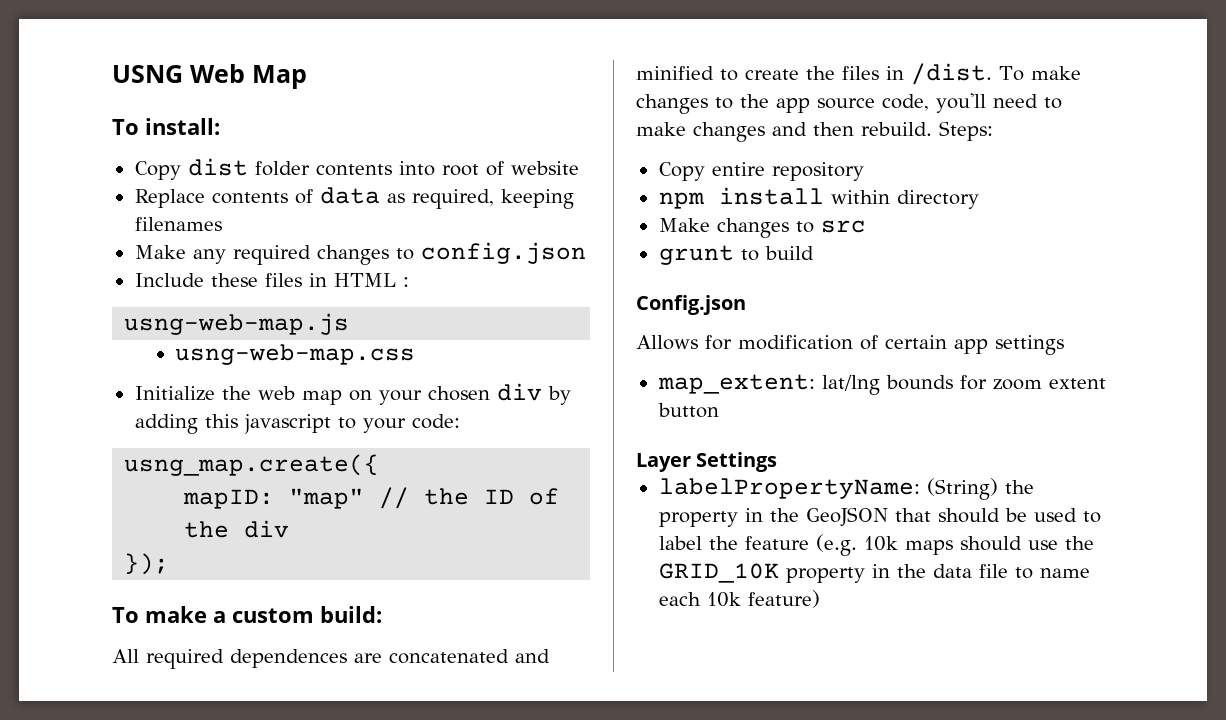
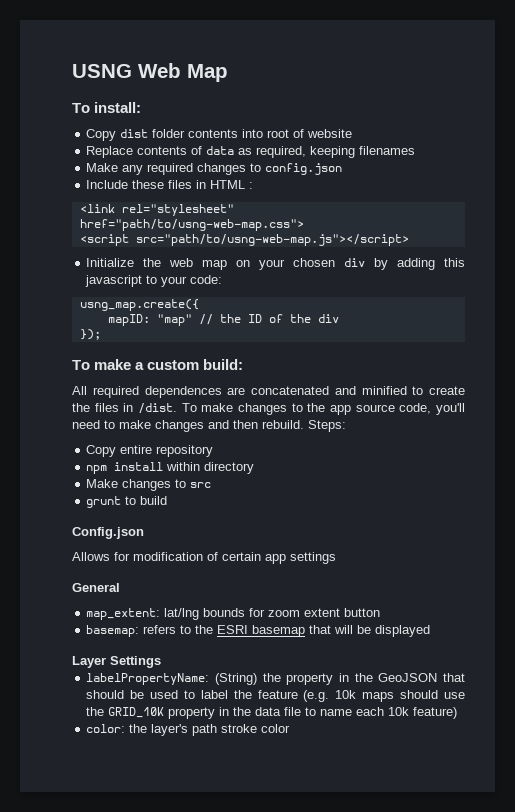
- usng-web-map.js
- usng-web-map.css
+ <link rel="stylesheet" href="path/to/usng-web-map.css">
+ <script src="path/to/usng-web-map.js"></script>
+ General
+ basemap: refers to the ESRI basemap that will be displayed
+ color: the layer's path stroke color

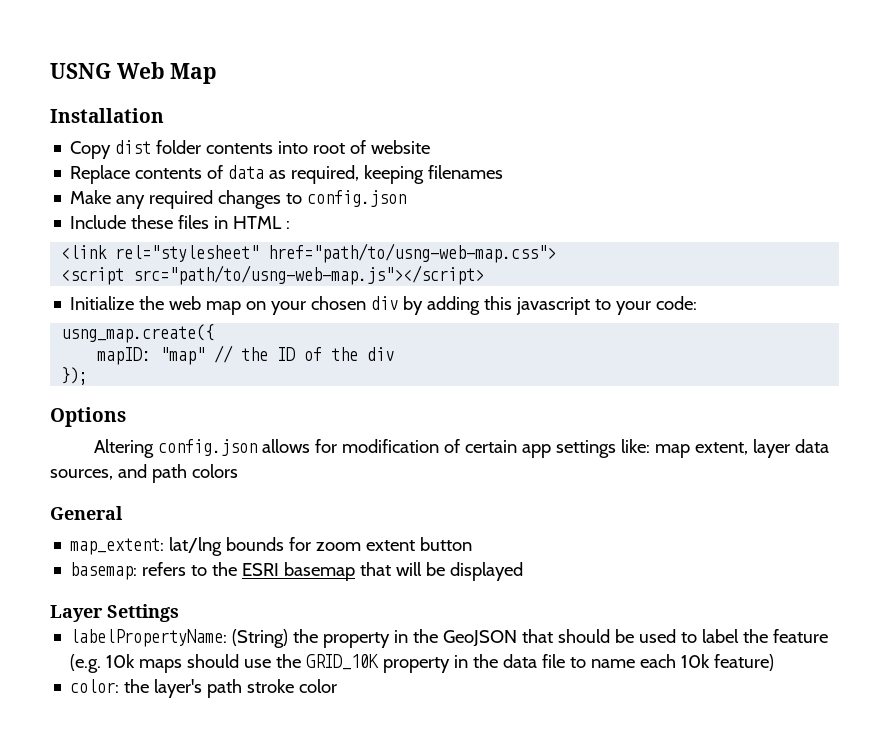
- To install:
+ Installation
- To make a custom build:
- All required dependences are concatenated and minified to create the files in /dist. To make changes to the app source code, you'll need to make changes and then rebuild. Steps:
- Copy entire repository
- npm install within directory
- Make changes to src
- grunt to build
- Config.json
- Allows for modification of certain app settings
+ Options
+ Altering config.json allows for modification of certain app settings like: map extent, layer data sources, and path colors

